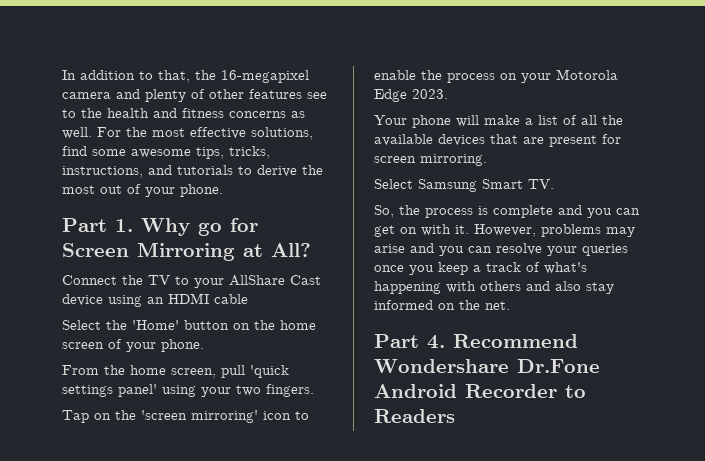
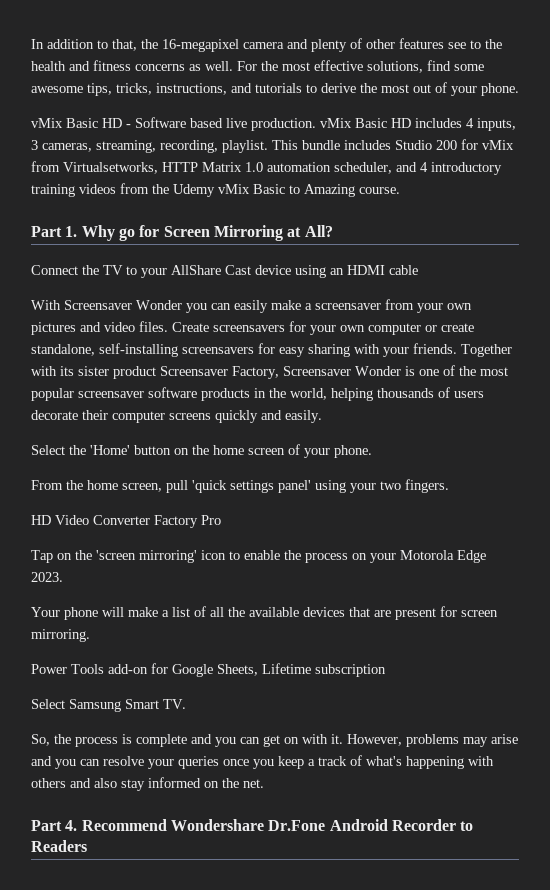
+ vMix Basic HD - Software based live production. vMix Basic HD includes 4 inputs, 3 cameras, streaming, recording, playlist. This bundle includes Studio 200 for vMix from Virtualsetworks, HTTP Matrix 1.0 automation scheduler, and 4 introductory training videos from the Udemy vMix Basic to Amazing course.
+ With Screensaver Wonder you can easily make a screensaver from your own pictures and video files. Create screensavers for your own computer or create standalone, self-installing screensavers for easy sharing with your friends. Together with its sister product Screensaver Factory, Screensaver Wonder is one of the most popular screensaver software products in the world, helping thousands of users decorate their computer screens quickly and easily.
+ HD Video Converter Factory Pro
+ Power Tools add-on for Google Sheets, Lifetime subscription

